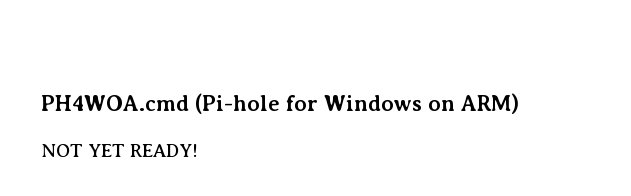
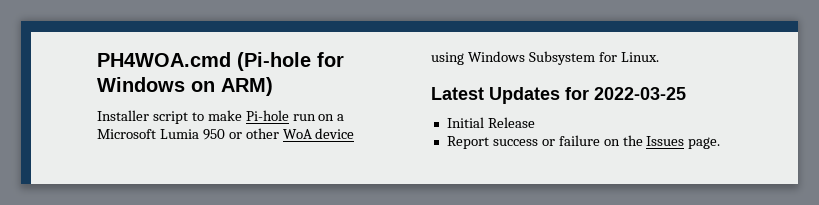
- NOT YET READY!
+ Installer script to make Pi-hole run on a Microsoft Lumia 950 or other WoA device using Windows Subsystem for Linux.
+ Latest Updates for 2022-03-25
+ Initial Release
+ Report success or failure on the Issues page.

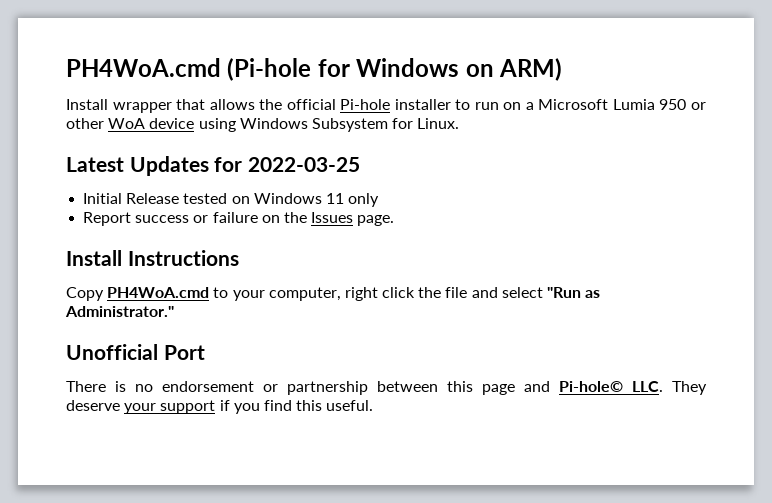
- PH4WOA.cmd (Pi-hole for Windows on ARM)
+ PH4WoA.cmd (Pi-hole for Windows on ARM)
- Installer script to make Pi-hole run on a Microsoft Lumia 950 or other WoA device using Windows Subsystem for Linux.
+ Install wrapper that allows the official Pi-hole installer to run on a Microsoft Lumia 950 or other WoA device using Windows Subsystem for Linux.
- Initial Release
+ Initial Release tested on Windows 11 only
+ Install Instructions
+ Copy PH4WoA.cmd to your computer, right click the file and select "Run as Administrator."
+ Unofficial Port
+ There is no endorsement or partnership between this page and Pi-hole© LLC. They deserve your support if you find this useful.

